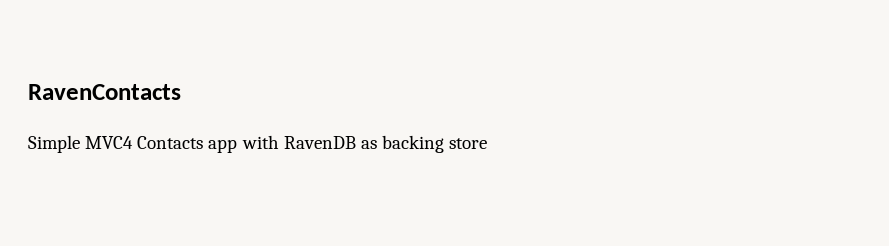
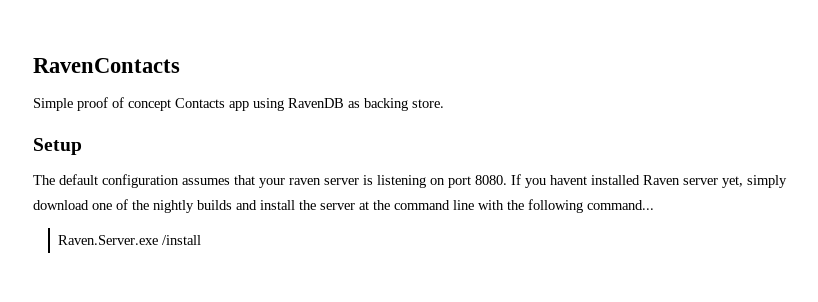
- Simple MVC4 Contacts app with RavenDB as backing store
+ Simple proof of concept Contacts app using RavenDB as backing store.
+ Setup
+ The default configuration assumes that your raven server is listening on port 8080. If you havent installed Raven server yet, simply download one of the nightly builds and install the server at the command line with the following command...
+ Raven.Server.exe /install

